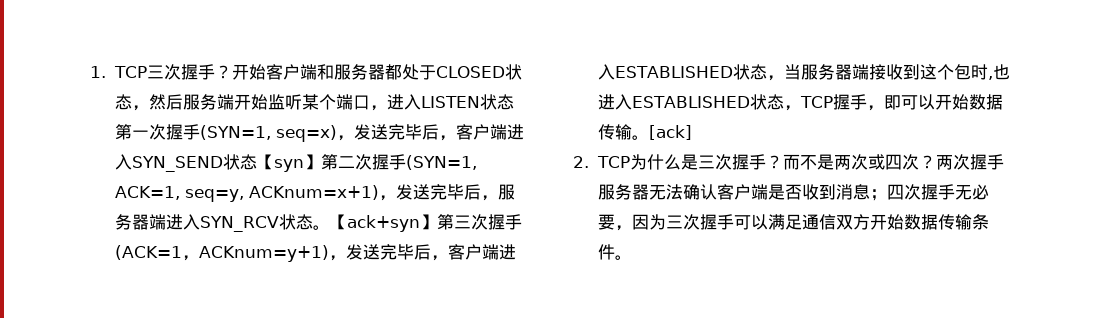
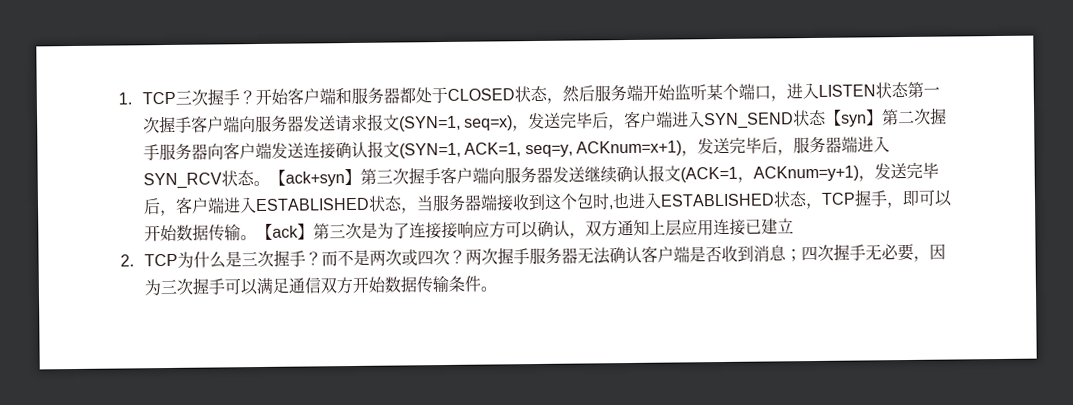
- 开始客户端和服务器都处于CLOSED状态，然后服务端开始监听某个端口，进入LISTEN状态第一次握手(SYN=1, seq=x)，发送完毕后，客户端进入SYN_SEND状态【syn】第二次握手(SYN=1, ACK=1, seq=y, ACKnum=x+1)，发送完毕后，服务器端进入SYN_RCV状态。
+ 开始客户端和服务器都处于CLOSED状态，然后服务端开始监听某个端口，进入LISTEN状态第一次握手客户端向服务器发送请求报文(SYN=1, seq=x)，发送完毕后，客户端进入SYN_SEND状态【syn】第二次握手服务器向客户端发送连接确认报文(SYN=1, ACK=1, seq=y, ACKnum=x+1)，发送完毕后，服务器端进入SYN_RCV状态。
- 【ack+syn】第三次握手(ACK=1，ACKnum=y+1)，发送完毕后，客户端进入ESTABLISHED状态，当服务器端接收到这个包时,也进入ESTABLISHED状态，TCP握手，即可以开始数据传输。
+ 【ack+syn】第三次握手客户端向服务器发送继续确认报文(ACK=1，ACKnum=y+1)，发送完毕后，客户端进入ESTABLISHED状态，当服务器端接收到这个包时,也进入ESTABLISHED状态，TCP握手，即可以开始数据传输。
- [ack]
+ 【ack】第三次是为了连接接响应方可以确认，双方通知上层应用连接已建立

